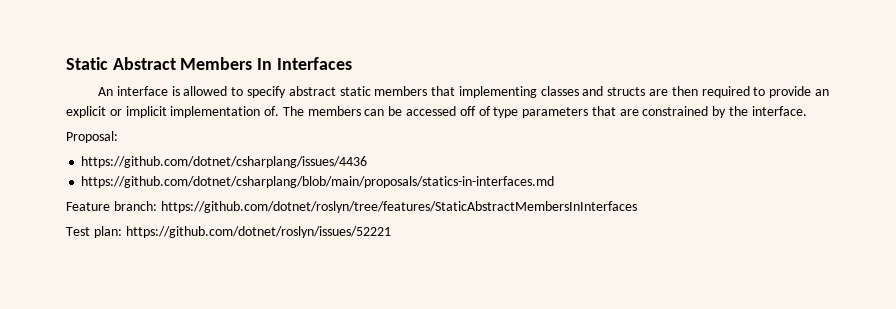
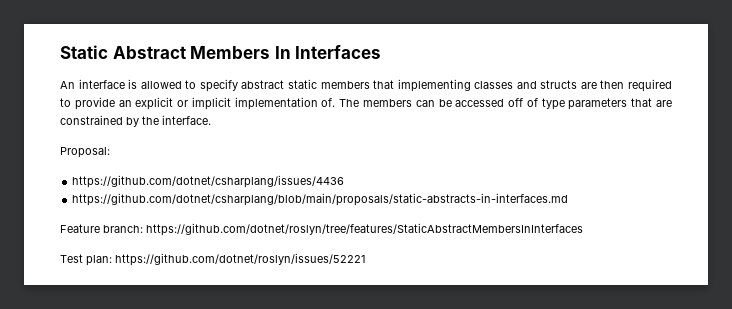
- https://github.com/dotnet/csharplang/blob/main/proposals/statics-in-interfaces.md
+ https://github.com/dotnet/csharplang/blob/main/proposals/static-abstracts-in-interfaces.md

